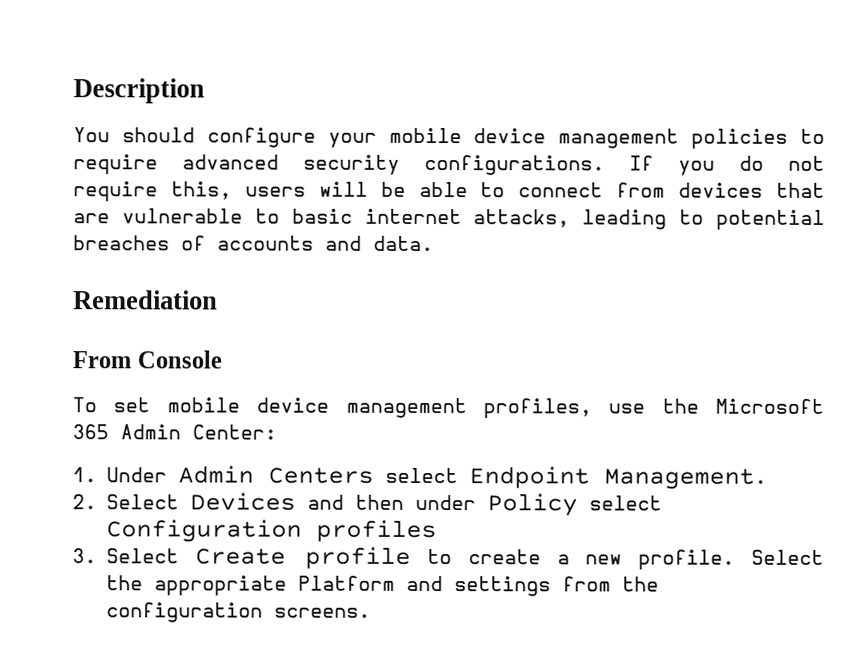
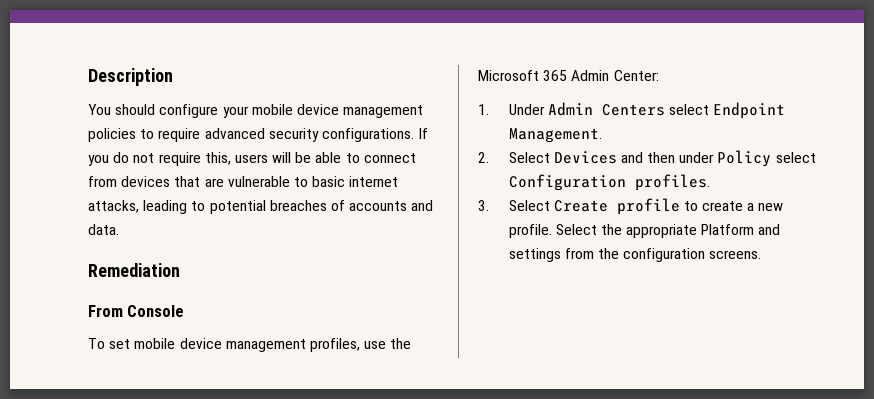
- 2. Select Devices and then under Policy select Configuration profiles
+ 2. Select Devices and then under Policy select Configuration profiles.

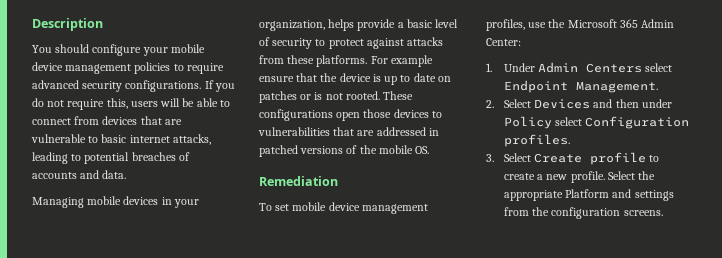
+ Managing mobile devices in your organization, helps provide a basic level of security to protect against attacks from these platforms. For example ensure that the device is up to date on patches or is not rooted. These configurations open those devices to vulnerabilities that are addressed in patched versions of the mobile OS.
- From Console

